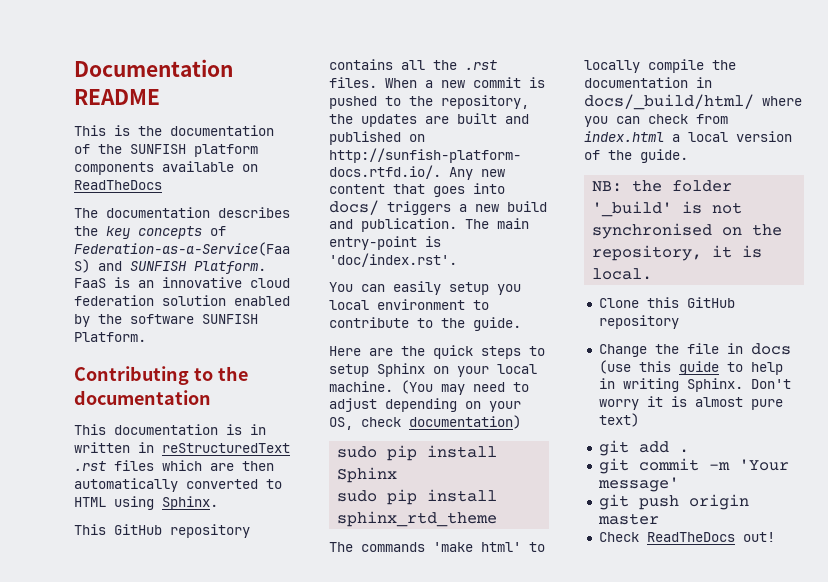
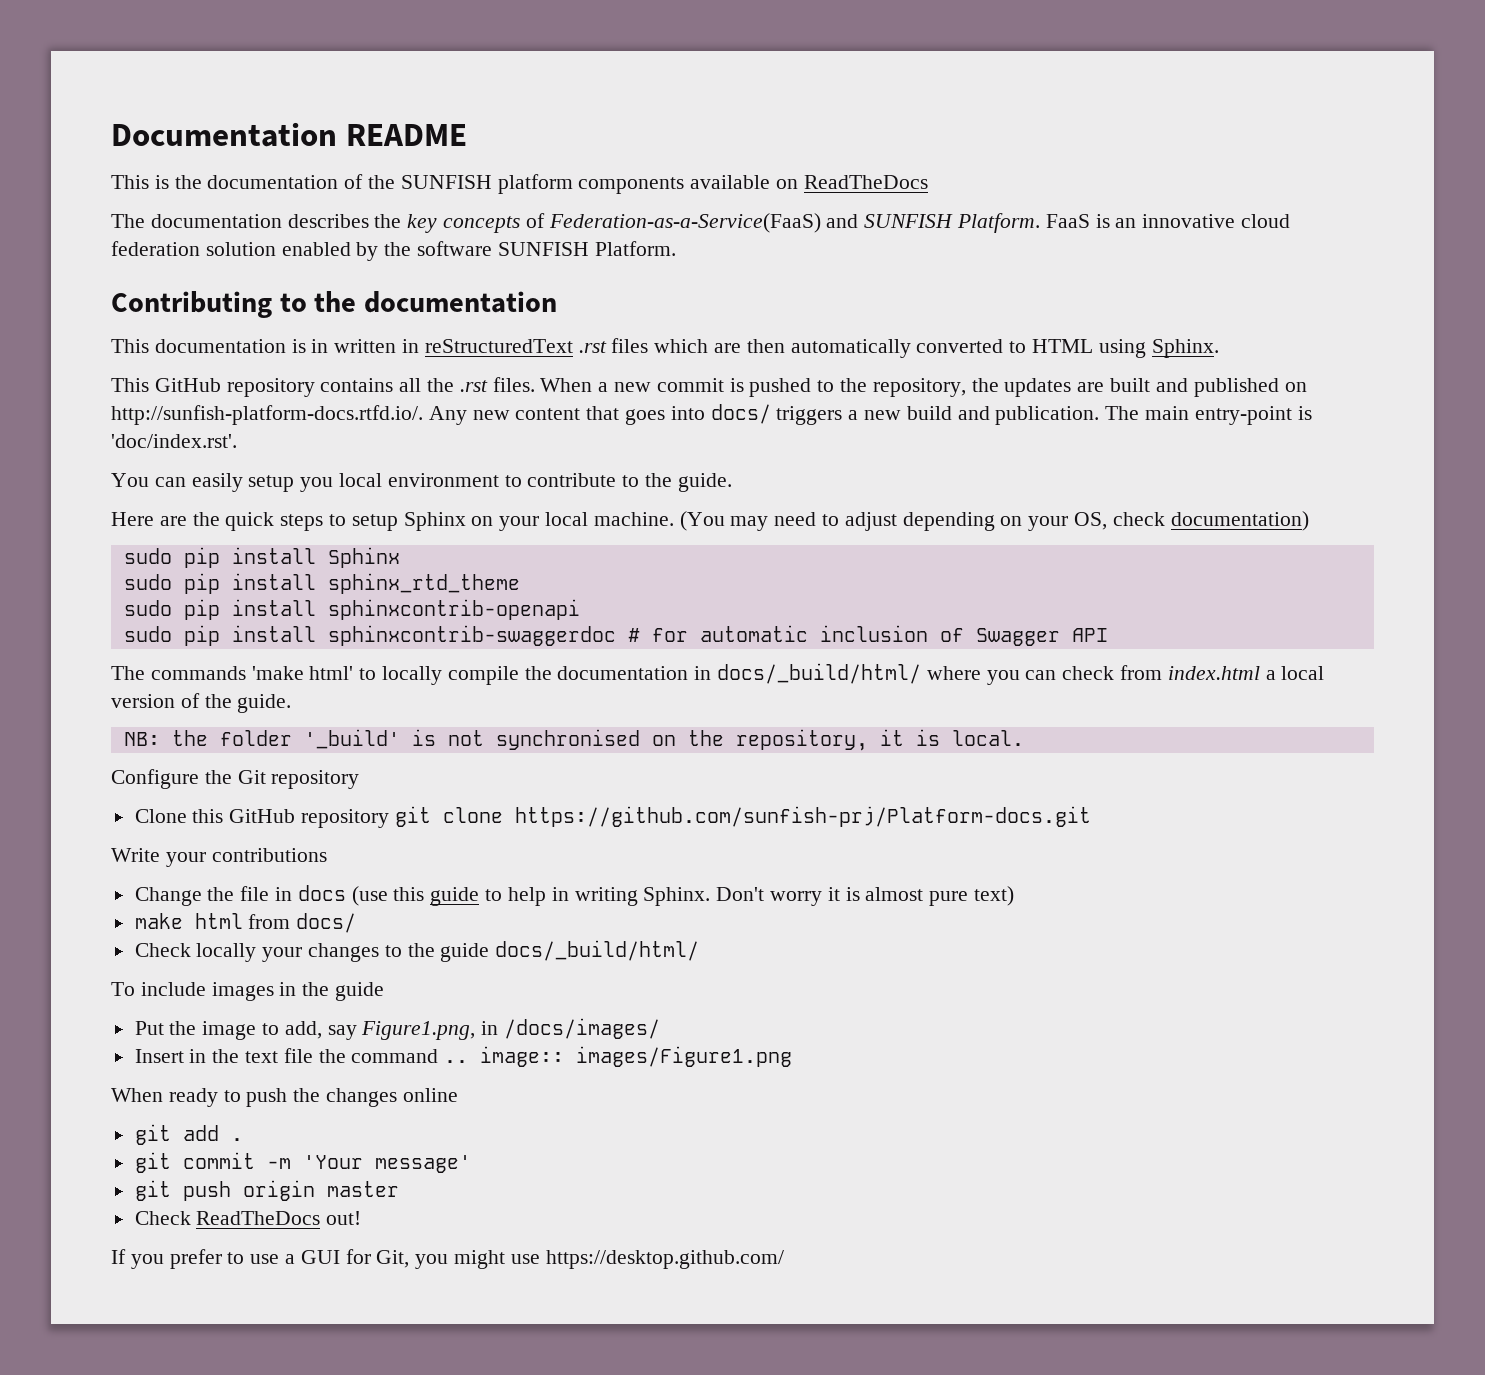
+ sudo pip install sphinxcontrib-openapi
+ sudo pip install sphinxcontrib-swaggerdoc # for automatic inclusion of Swagger API
+ Configure the Git repository
- Clone this GitHub repository
+ Clone this GitHub repository git clone https://github.com/sunfish-prj/Platform-docs.git
+ Write your contributions
+ make html from docs/
+ Check locally your changes to the guide docs/_build/html/
+ To include images in the guide
+ Put the image to add, say Figure1.png, in /docs/images/
+ Insert in the text file the command .. image:: images/Figure1.png
+ When ready to push the changes online
+ If you prefer to use a GUI for Git, you might use https://desktop.github.com/

